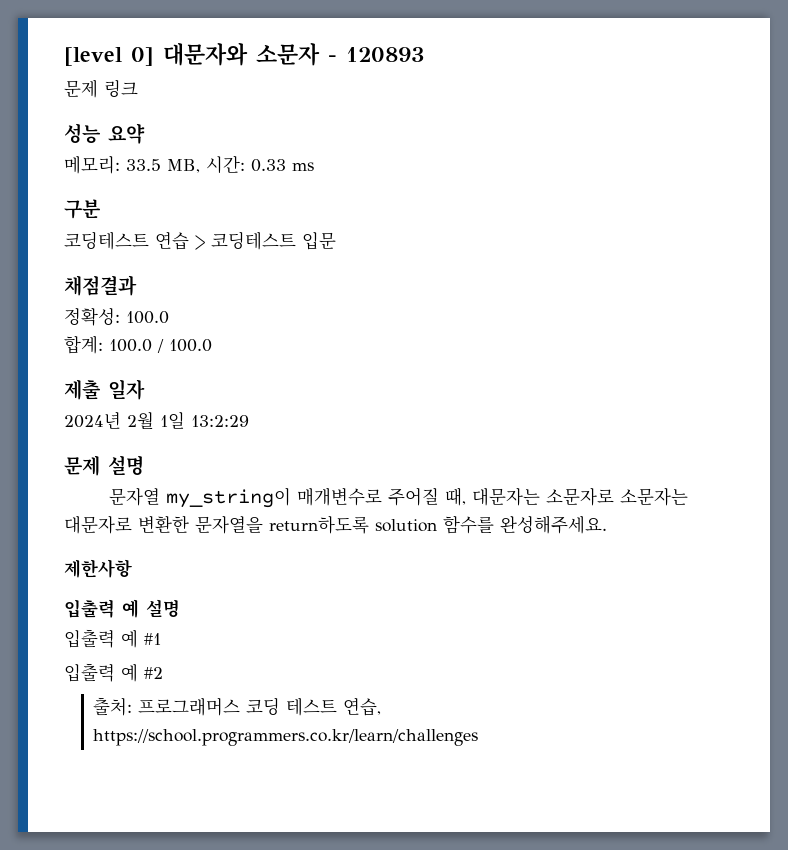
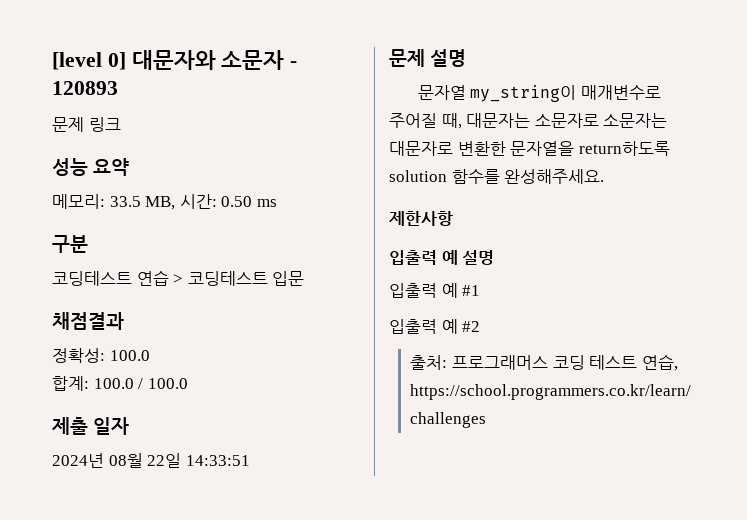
- 메모리: 33.5 MB, 시간: 0.33 ms
+ 메모리: 33.5 MB, 시간: 0.50 ms
- 2024년 2월 1일 13:2:29
+ 2024년 08월 22일 14:33:51

